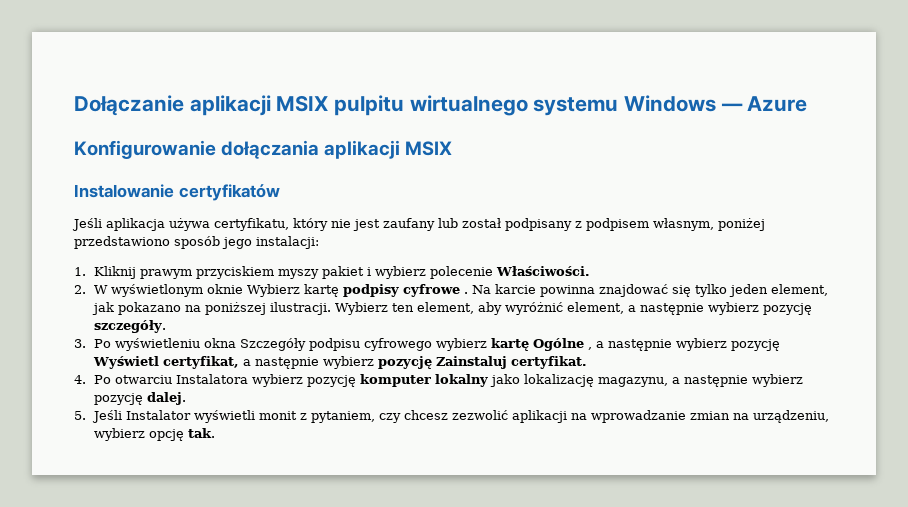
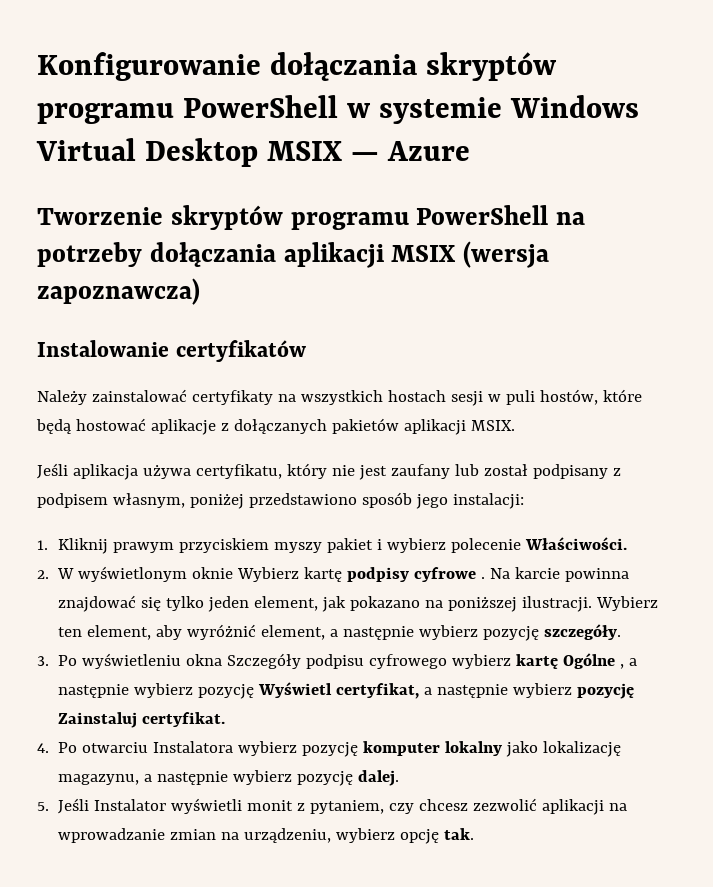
- Dołączanie aplikacji MSIX pulpitu wirtualnego systemu Windows — Azure
- Konfigurowanie dołączania aplikacji MSIX
+ Konfigurowanie dołączania skryptów programu PowerShell w systemie Windows Virtual Desktop MSIX — Azure
+ Tworzenie skryptów programu PowerShell na potrzeby dołączania aplikacji MSIX (wersja zapoznawcza)
+ Należy zainstalować certyfikaty na wszystkich hostach sesji w puli hostów, które będą hostować aplikacje z dołączanych pakietów aplikacji MSIX.

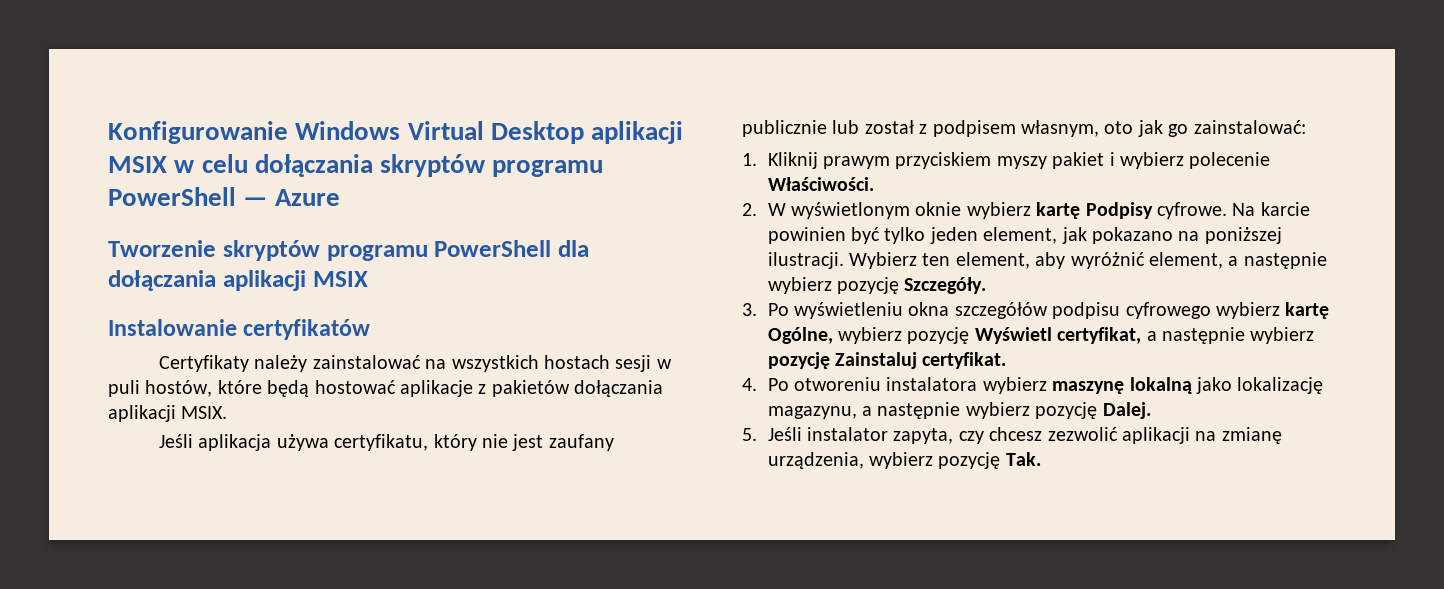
- Konfigurowanie dołączania skryptów programu PowerShell w systemie Windows Virtual Desktop MSIX — Azure
+ Konfigurowanie Windows Virtual Desktop aplikacji MSIX w celu dołączania skryptów programu PowerShell — Azure
- Tworzenie skryptów programu PowerShell na potrzeby dołączania aplikacji MSIX (wersja zapoznawcza)
+ Tworzenie skryptów programu PowerShell dla dołączania aplikacji MSIX
- Należy zainstalować certyfikaty na wszystkich hostach sesji w puli hostów, które będą hostować aplikacje z dołączanych pakietów aplikacji MSIX.
+ Certyfikaty należy zainstalować na wszystkich hostach sesji w puli hostów, które będą hostować aplikacje z pakietów dołączania aplikacji MSIX.
- Jeśli aplikacja używa certyfikatu, który nie jest zaufany lub został podpisany z podpisem własnym, poniżej przedstawiono sposób jego instalacji:
+ Jeśli aplikacja używa certyfikatu, który nie jest zaufany publicznie lub został z podpisem własnym, oto jak go zainstalować:
- 2. W wyświetlonym oknie Wybierz kartę podpisy cyfrowe . Na karcie powinna znajdować się tylko jeden element, jak pokazano na poniższej ilustracji.
+ 2. W wyświetlonym oknie wybierz kartę Podpisy cyfrowe. Na karcie powinien być tylko jeden element, jak pokazano na poniższej ilustracji.
- Wybierz ten element, aby wyróżnić element, a następnie wybierz pozycję szczegóły.
+ Wybierz ten element, aby wyróżnić element, a następnie wybierz pozycję Szczegóły.
- 3. Po wyświetleniu okna Szczegóły podpisu cyfrowego wybierz kartę Ogólne , a następnie wybierz pozycję Wyświetl certyfikat, a następnie wybierz pozycję Zainstaluj certyfikat.
+ 3. Po wyświetleniu okna szczegółów podpisu cyfrowego wybierz kartę Ogólne, wybierz pozycję Wyświetl certyfikat, a następnie wybierz pozycję Zainstaluj certyfikat.
- 4. Po otwarciu Instalatora wybierz pozycję komputer lokalny jako lokalizację magazynu, a następnie wybierz pozycję dalej.
+ 4. Po otworeniu instalatora wybierz maszynę lokalną jako lokalizację magazynu, a następnie wybierz pozycję Dalej.
- 5. Jeśli Instalator wyświetli monit z pytaniem, czy chcesz zezwolić aplikacji na wprowadzanie zmian na urządzeniu, wybierz opcję tak.
+ 5. Jeśli instalator zapyta, czy chcesz zezwolić aplikacji na zmianę urządzenia, wybierz pozycję Tak.

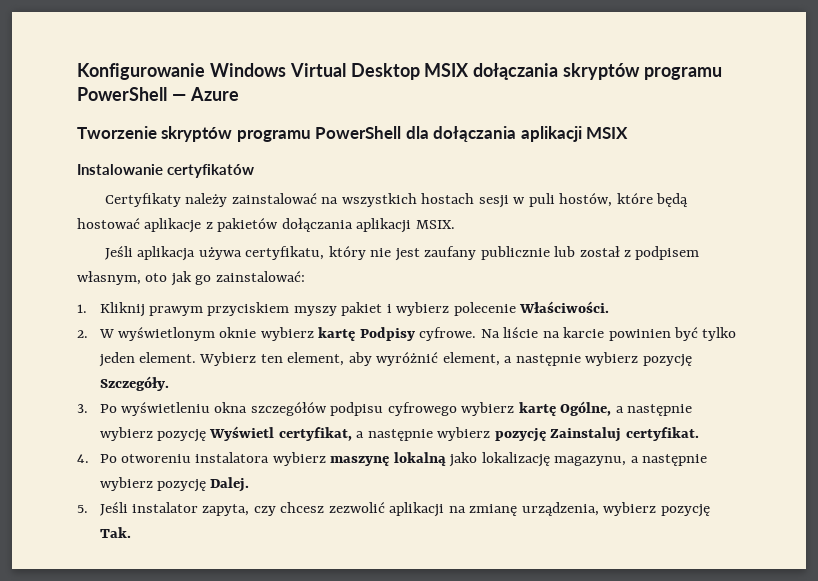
- Konfigurowanie Windows Virtual Desktop aplikacji MSIX w celu dołączania skryptów programu PowerShell — Azure
+ Konfigurowanie Windows Virtual Desktop MSIX dołączania skryptów programu PowerShell — Azure
- Na karcie powinien być tylko jeden element, jak pokazano na poniższej ilustracji.
+ Na liście na karcie powinien być tylko jeden element.
- 3. Po wyświetleniu okna szczegółów podpisu cyfrowego wybierz kartę Ogólne, wybierz pozycję Wyświetl certyfikat, a następnie wybierz pozycję Zainstaluj certyfikat.
+ 3. Po wyświetleniu okna szczegółów podpisu cyfrowego wybierz kartę Ogólne, a następnie wybierz pozycję Wyświetl certyfikat, a następnie wybierz pozycję Zainstaluj certyfikat.

